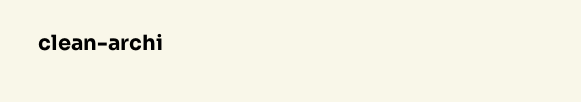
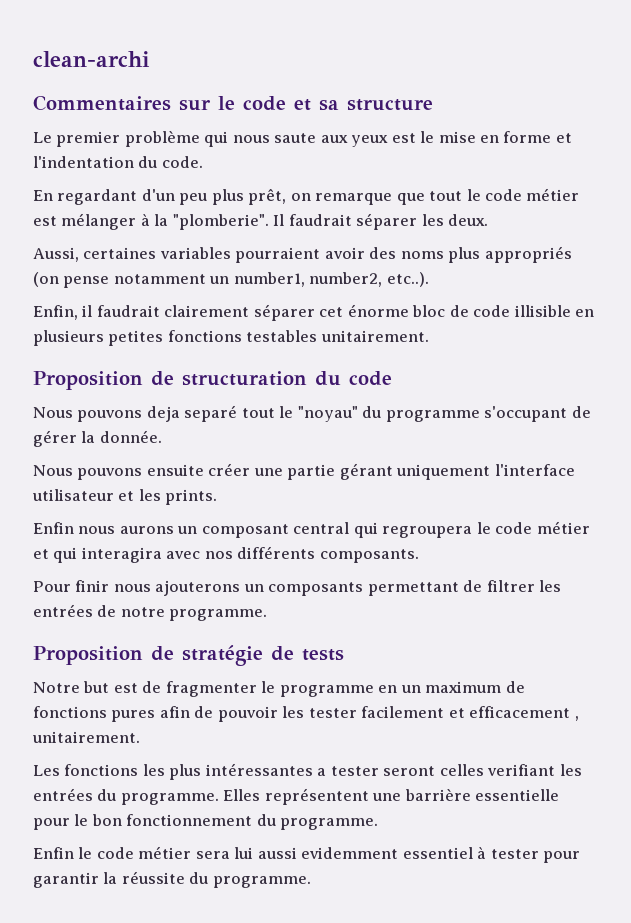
+ Commentaires sur le code et sa structure
+ Le premier problème qui nous saute aux yeux est le mise en forme et l'indentation du code.
+ En regardant d'un peu plus prêt, on remarque que tout le code métier est mélanger à la "plomberie". Il faudrait séparer les deux.
+ Aussi, certaines variables pourraient avoir des noms plus appropriés (on pense notamment un number1, number2, etc..).
+ Enfin, il faudrait clairement séparer cet énorme bloc de code illisible en plusieurs petites fonctions testables unitairement.
+ Proposition de structuration du code
+ Nous pouvons deja separé tout le "noyau" du programme s'occupant de gérer la donnée.
+ Nous pouvons ensuite créer une partie gérant uniquement l'interface utilisateur et les prints.
+ Enfin nous aurons un composant central qui regroupera le code métier et qui interagira avec nos différents composants.
+ Pour finir nous ajouterons un composants permettant de filtrer les entrées de notre programme.
+ Proposition de stratégie de tests
+ Notre but est de fragmenter le programme en un maximum de fonctions pures afin de pouvoir les tester facilement et efficacement , unitairement.
+ Les fonctions les plus intéressantes a tester seront celles verifiant les entrées du programme. Elles représentent une barrière essentielle pour le bon fonctionnement du programme.
+ Enfin le code métier sera lui aussi evidemment essentiel à tester pour garantir la réussite du programme.

